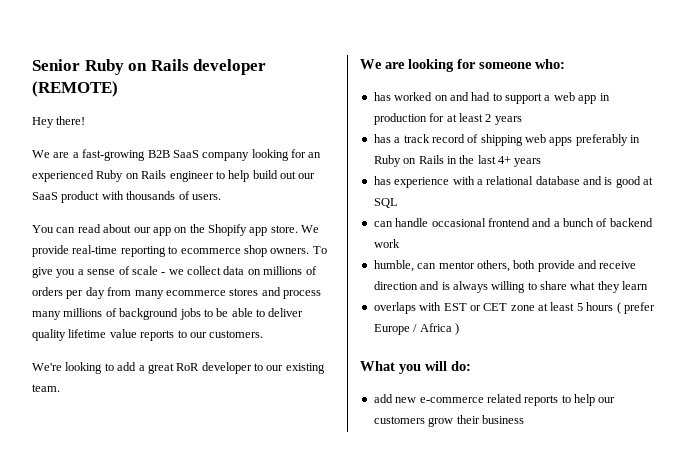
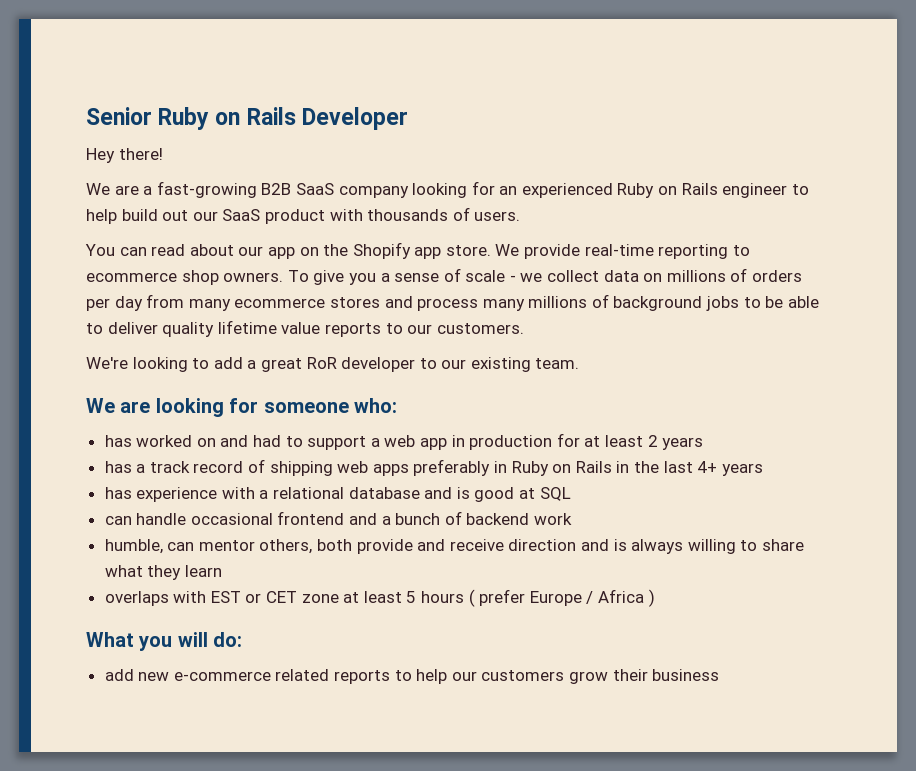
- Senior Ruby on Rails developer (REMOTE)
+ Senior Ruby on Rails Developer

